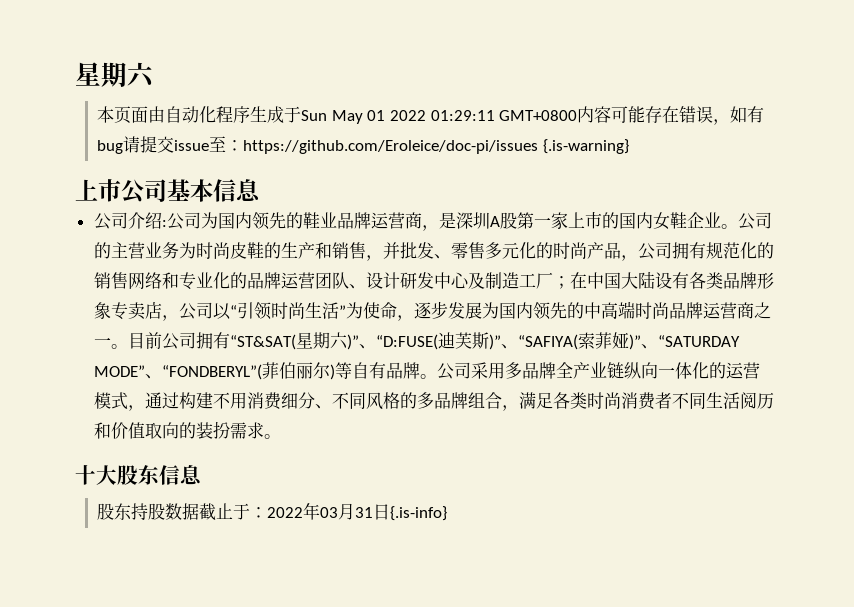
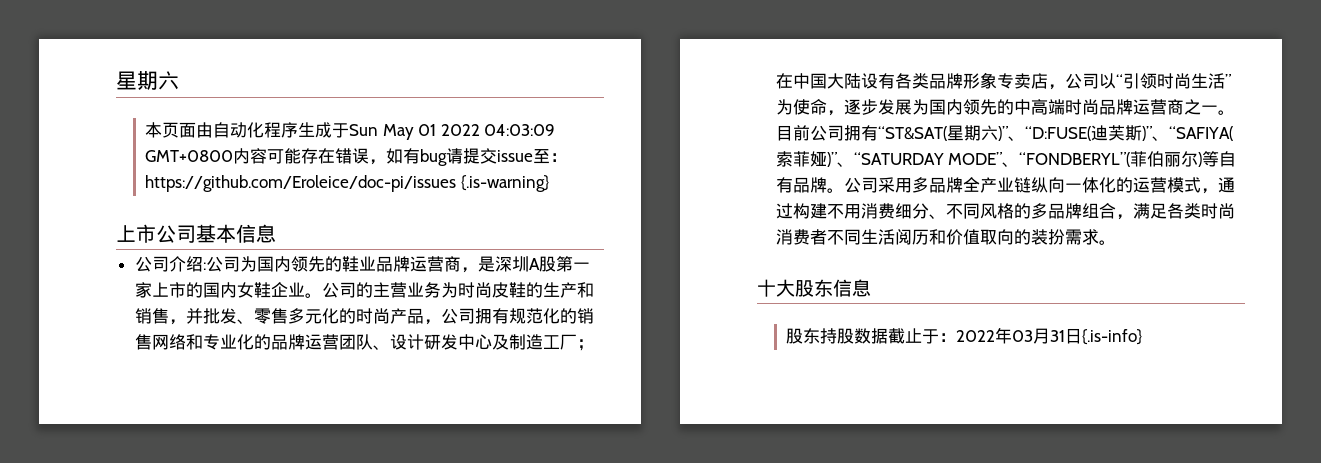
- 本页面由自动化程序生成于Sun May 01 2022 01:29:11 GMT+0800内容可能存在错误，如有bug请提交issue至：https://github.com/Eroleice/doc-pi/issues {.is-warning}
+ 本页面由自动化程序生成于Sun May 01 2022 04:03:09 GMT+0800内容可能存在错误，如有bug请提交issue至：https://github.com/Eroleice/doc-pi/issues {.is-warning}

